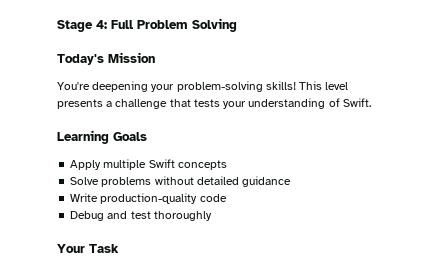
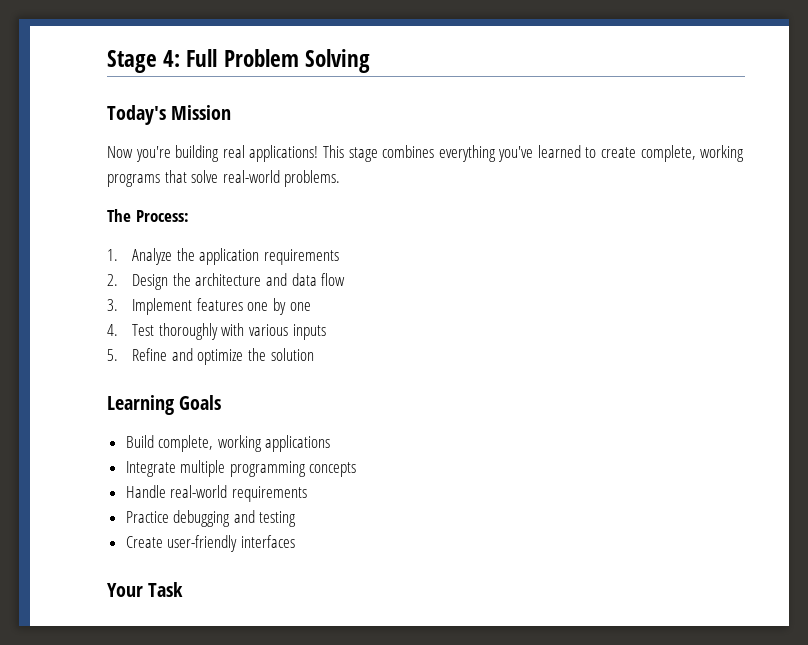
- You're deepening your problem-solving skills! This level presents a challenge that tests your understanding of Swift.
+ Now you're building real applications! This stage combines everything you've learned to create complete, working programs that solve real-world problems.
+ The Process:
+ 1. Analyze the application requirements
+ 2. Design the architecture and data flow
+ 3. Implement features one by one
+ 4. Test thoroughly with various inputs
+ 5. Refine and optimize the solution
  Learning Goals
- Apply multiple Swift concepts
- Solve problems without detailed guidance
- Write production-quality code
- Debug and test thoroughly
+ Build complete, working applications
+ Integrate multiple programming concepts
+ Handle real-world requirements
+ Practice debugging and testing
+ Create user-friendly interfaces

